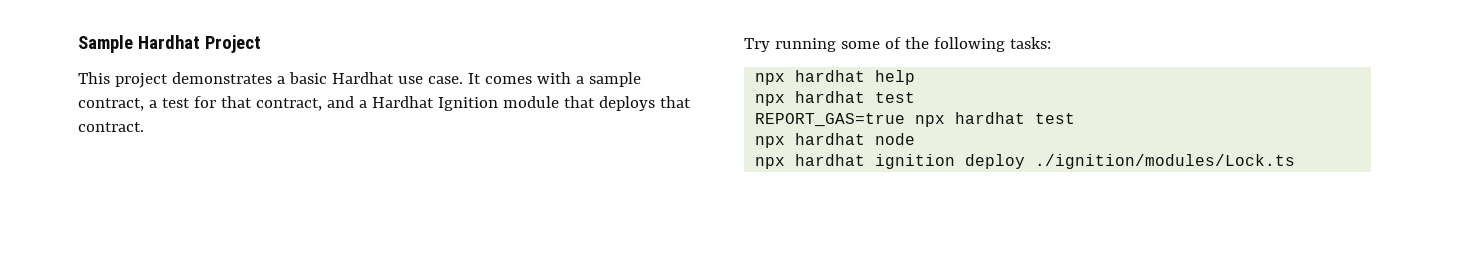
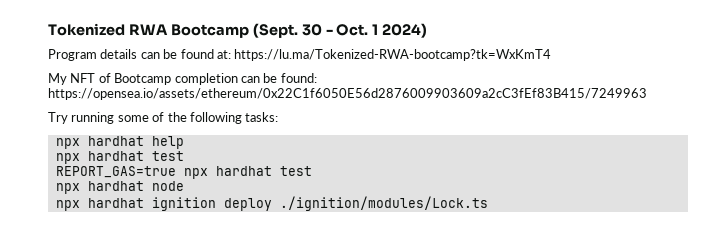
- Sample Hardhat Project
- This project demonstrates a basic Hardhat use case. It comes with a sample contract, a test for that contract, and a Hardhat Ignition module that deploys that contract.
+ Tokenized RWA Bootcamp (Sept. 30 - Oct. 1 2024)
+ Program details can be found at: https://lu.ma/Tokenized-RWA-bootcamp?tk=WxKmT4
+ My NFT of Bootcamp completion can be found: https://opensea.io/assets/ethereum/0x22C1f6050E56d2876009903609a2cC3fEf83B415/7249963

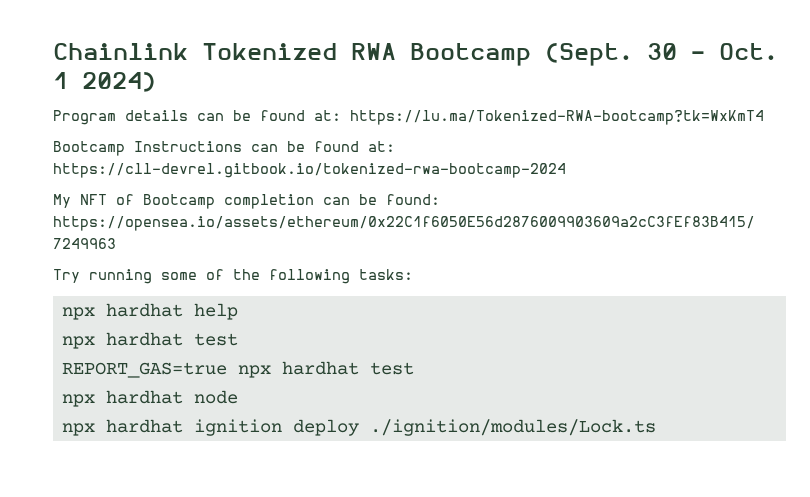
- Tokenized RWA Bootcamp (Sept.
+ Chainlink Tokenized RWA Bootcamp (Sept.
+ Bootcamp Instructions can be found at: https://cll-devrel.gitbook.io/tokenized-rwa-bootcamp-2024

